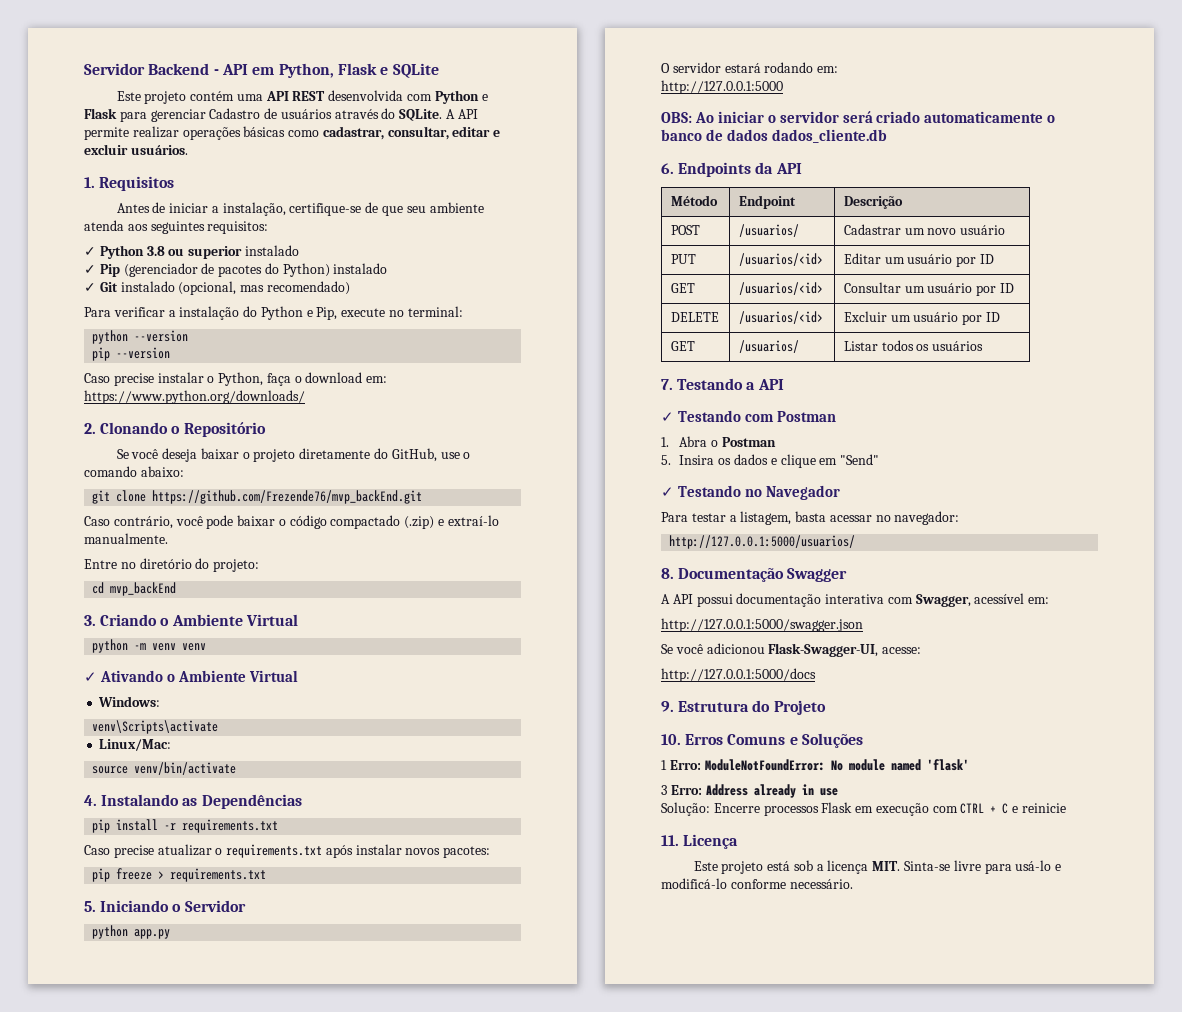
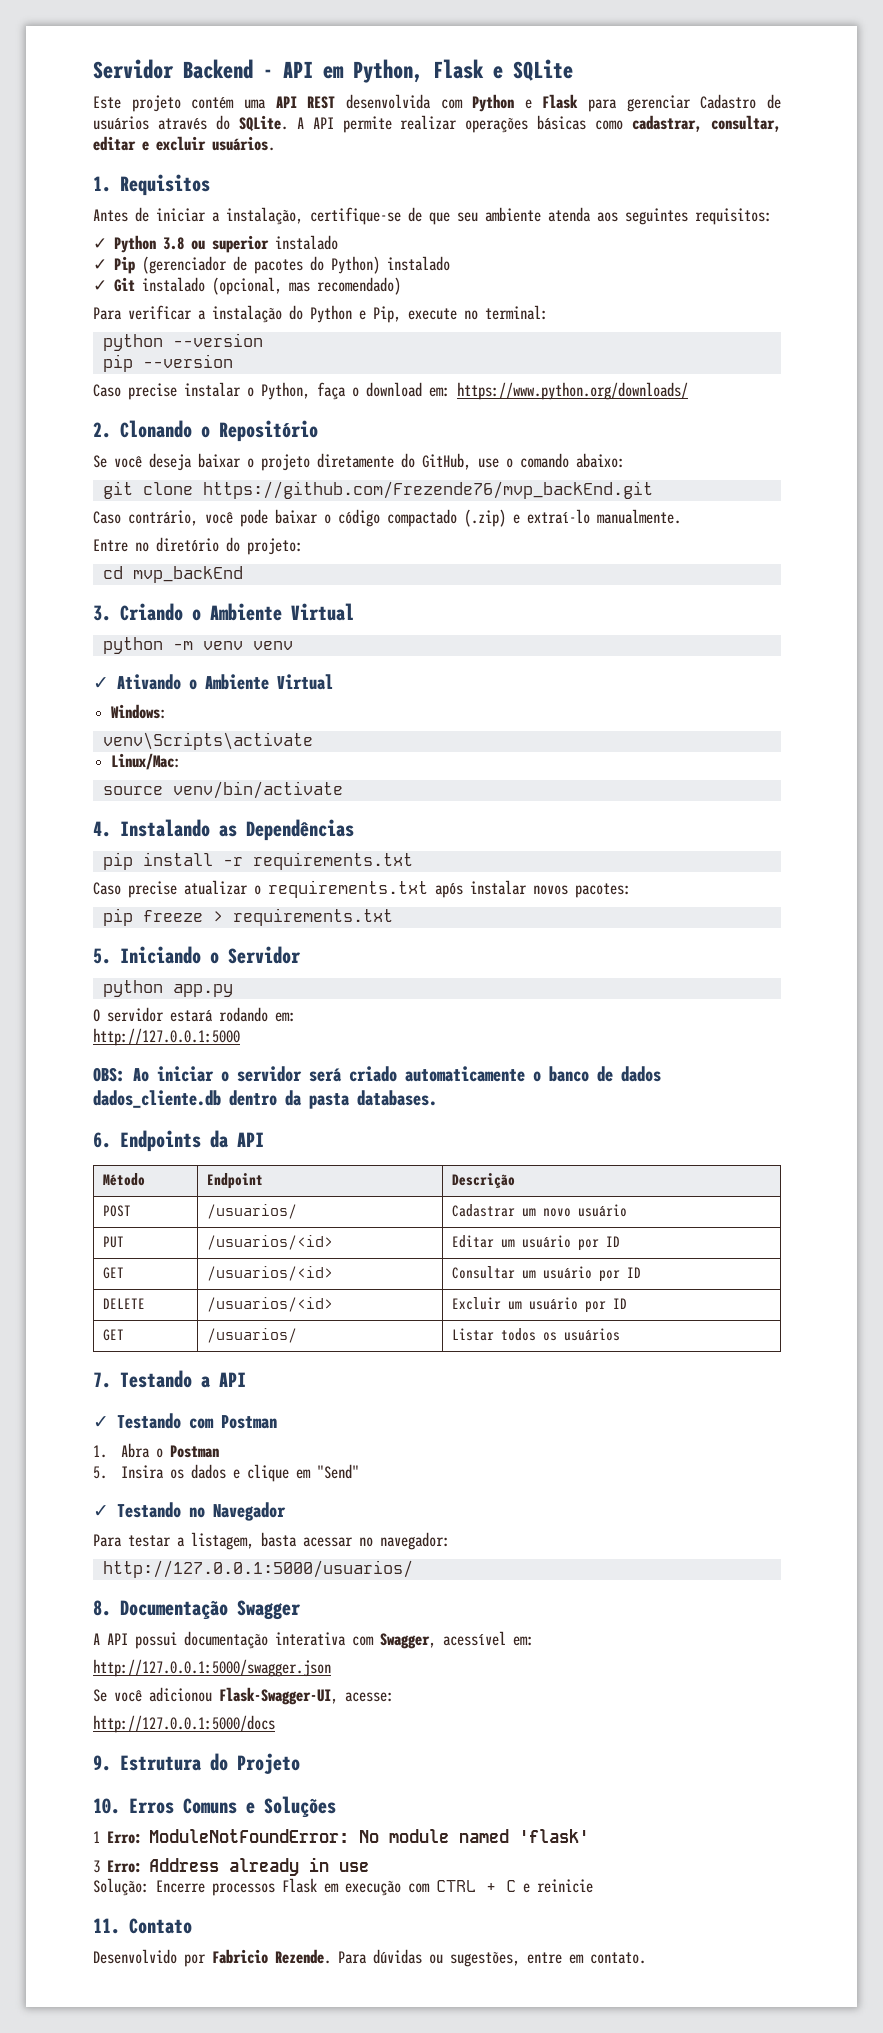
- OBS: Ao iniciar o servidor será criado automaticamente o banco de dados dados_cliente.db
+ OBS: Ao iniciar o servidor será criado automaticamente o banco de dados dados_cliente.db dentro da pasta databases.
- 11. Licença
- Este projeto está sob a licença MIT. Sinta-se livre para usá-lo e modificá-lo conforme necessário.
+ 11. Contato
+ Desenvolvido por Fabricio Rezende. Para dúvidas ou sugestões, entre em contato.

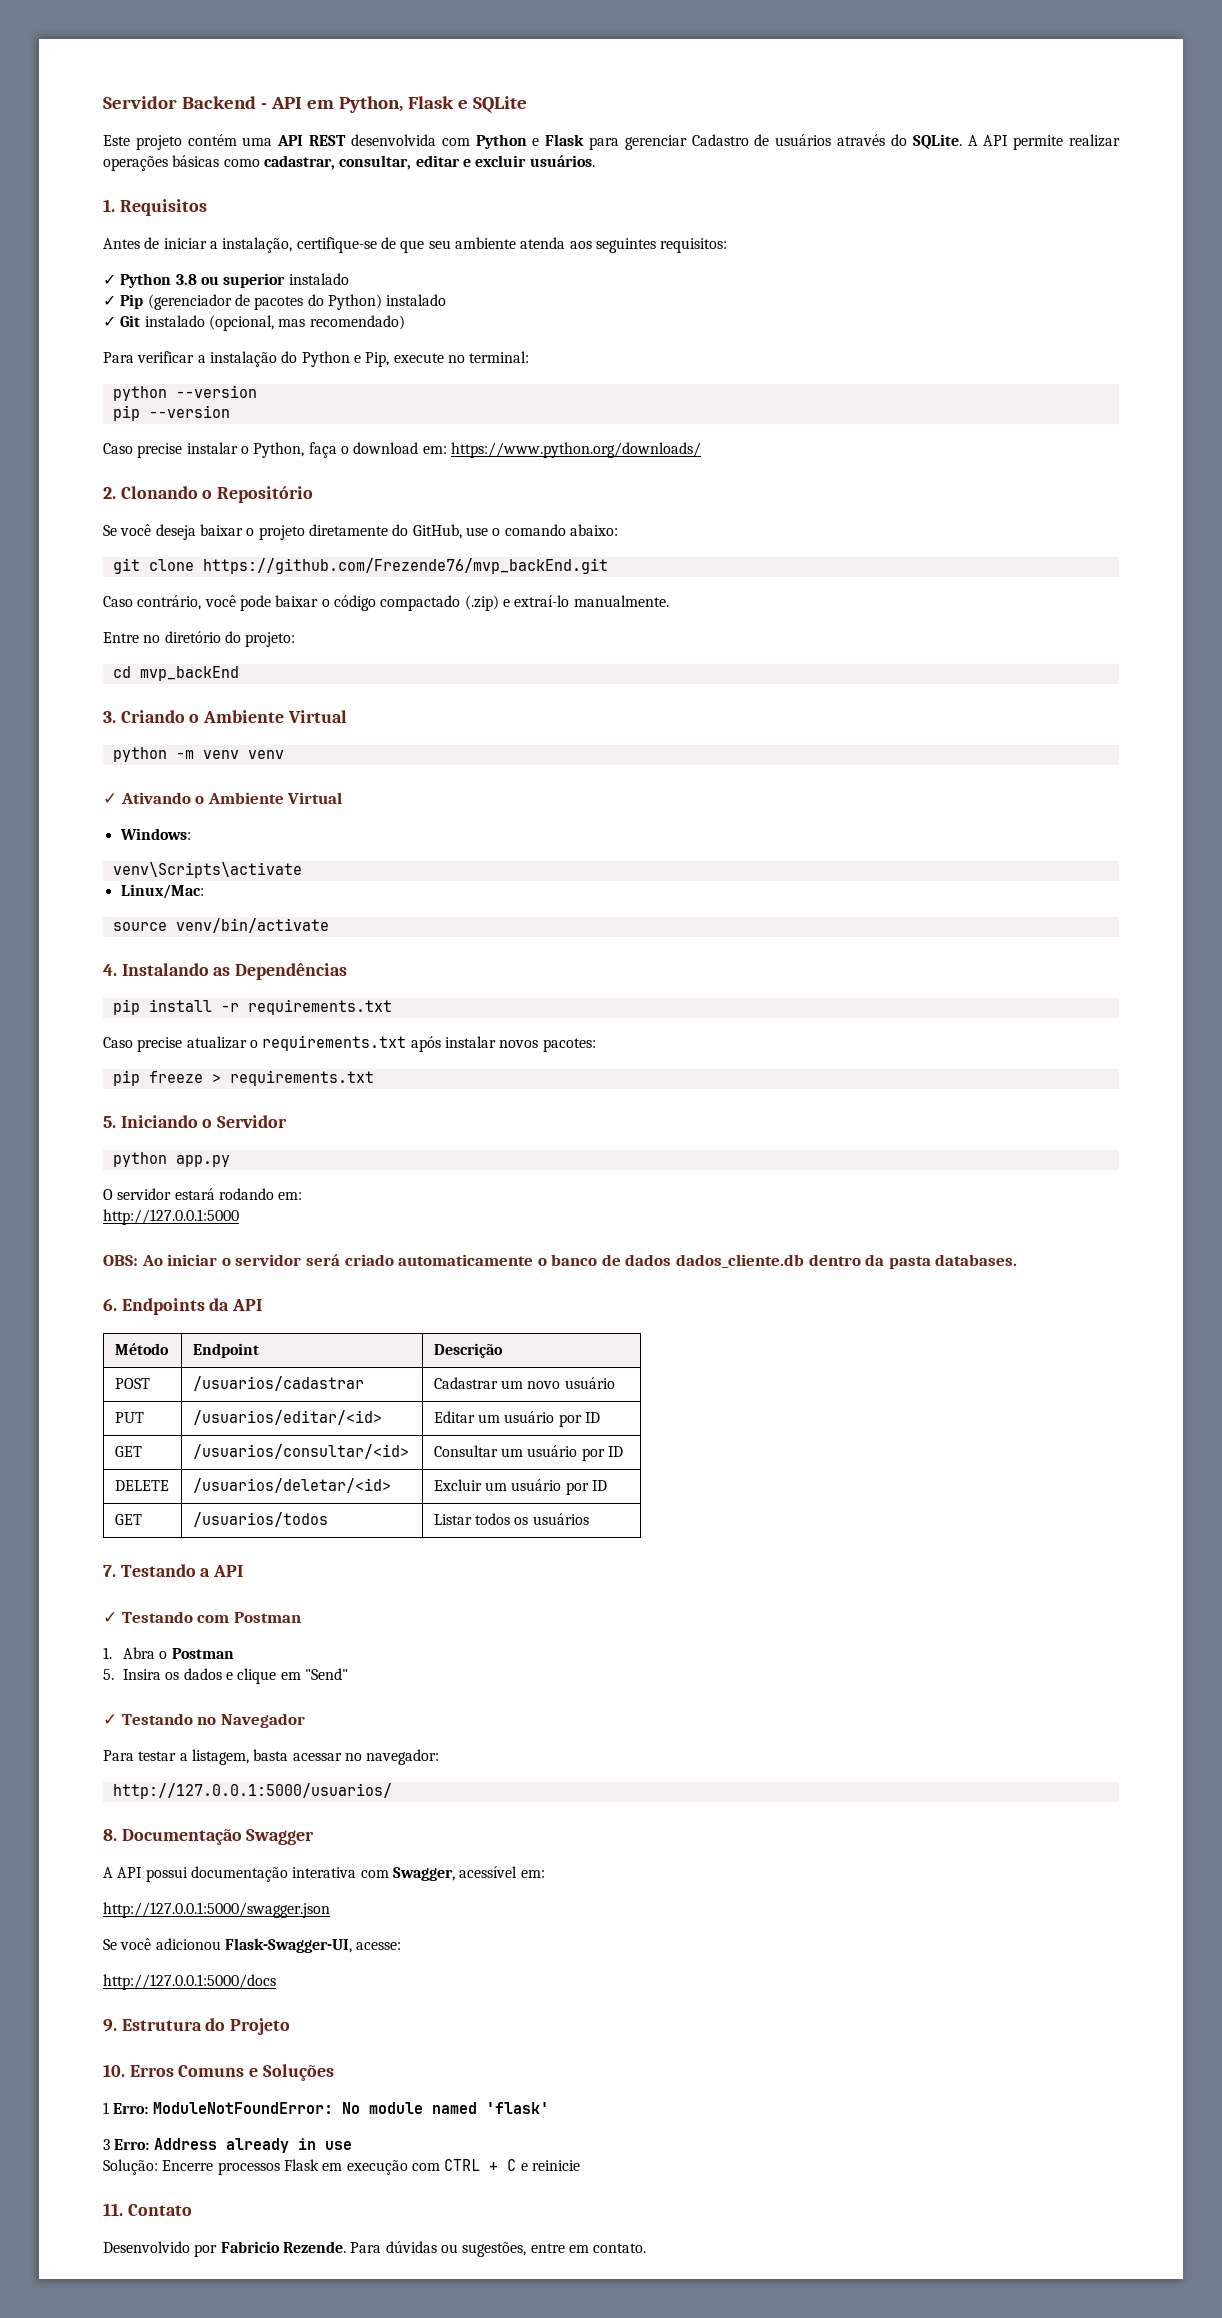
- POST | /usuarios/ | Cadastrar um novo usuário
+ POST | /usuarios/cadastrar | Cadastrar um novo usuário
- PUT | /usuarios/<id> | Editar um usuário por ID
+ PUT | /usuarios/editar/<id> | Editar um usuário por ID
- GET | /usuarios/<id> | Consultar um usuário por ID
+ GET | /usuarios/consultar/<id> | Consultar um usuário por ID
- DELETE | /usuarios/<id> | Excluir um usuário por ID
+ DELETE | /usuarios/deletar/<id> | Excluir um usuário por ID
- GET | /usuarios/ | Listar todos os usuários
+ GET | /usuarios/todos | Listar todos os usuários

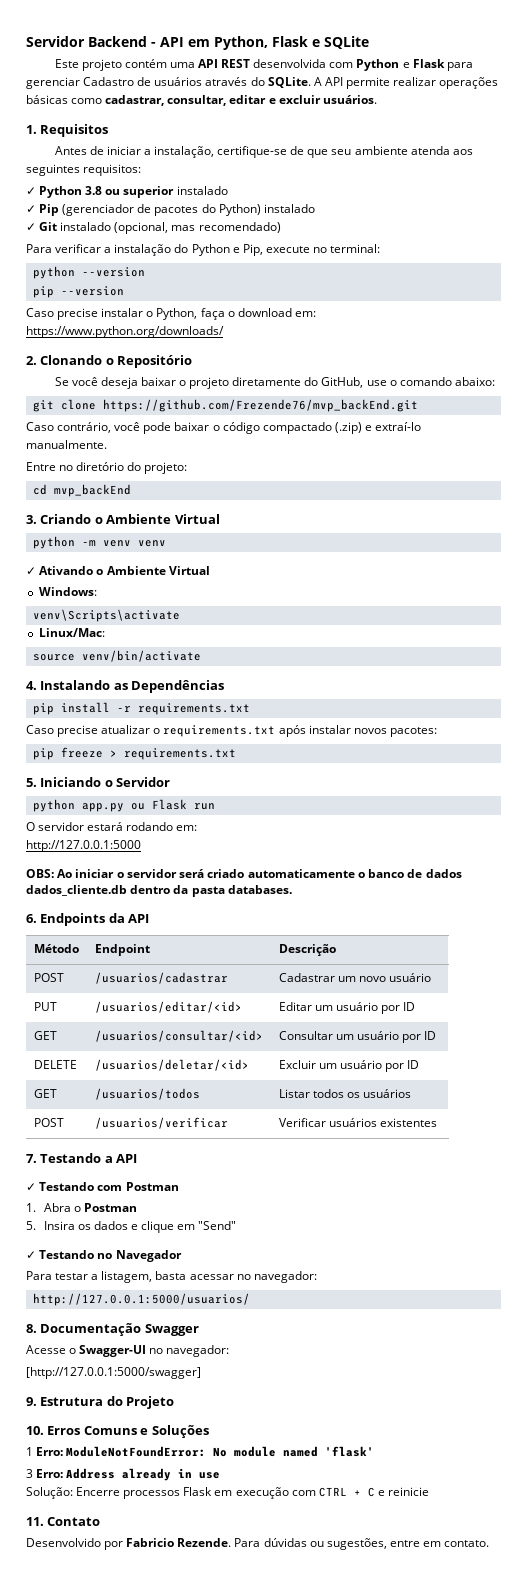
- python app.py
+ python app.py ou Flask run
+ POST | /usuarios/verificar | Verificar usuários existentes
- A API possui documentação interativa com Swagger, acessível em:
- http://127.0.0.1:5000/swagger.json
- Se você adicionou Flask-Swagger-UI, acesse:
- http://127.0.0.1:5000/docs
+ Acesse o Swagger-UI no navegador:
+ [http://127.0.0.1:5000/swagger]

